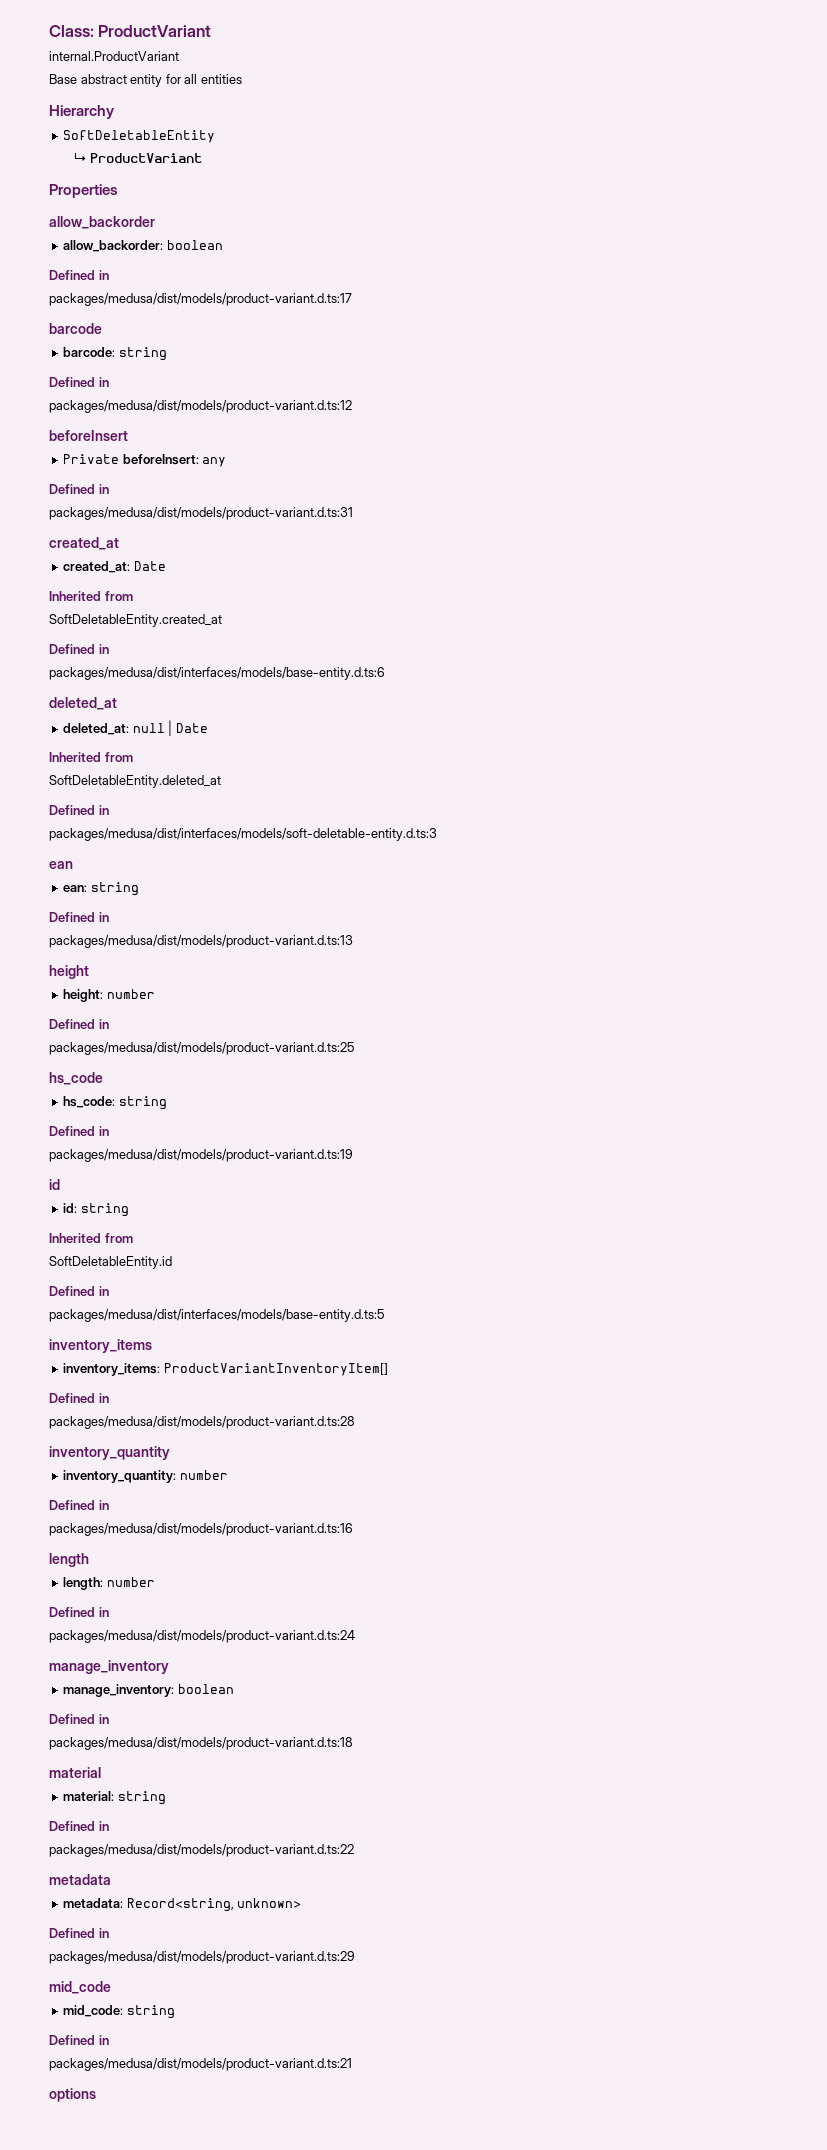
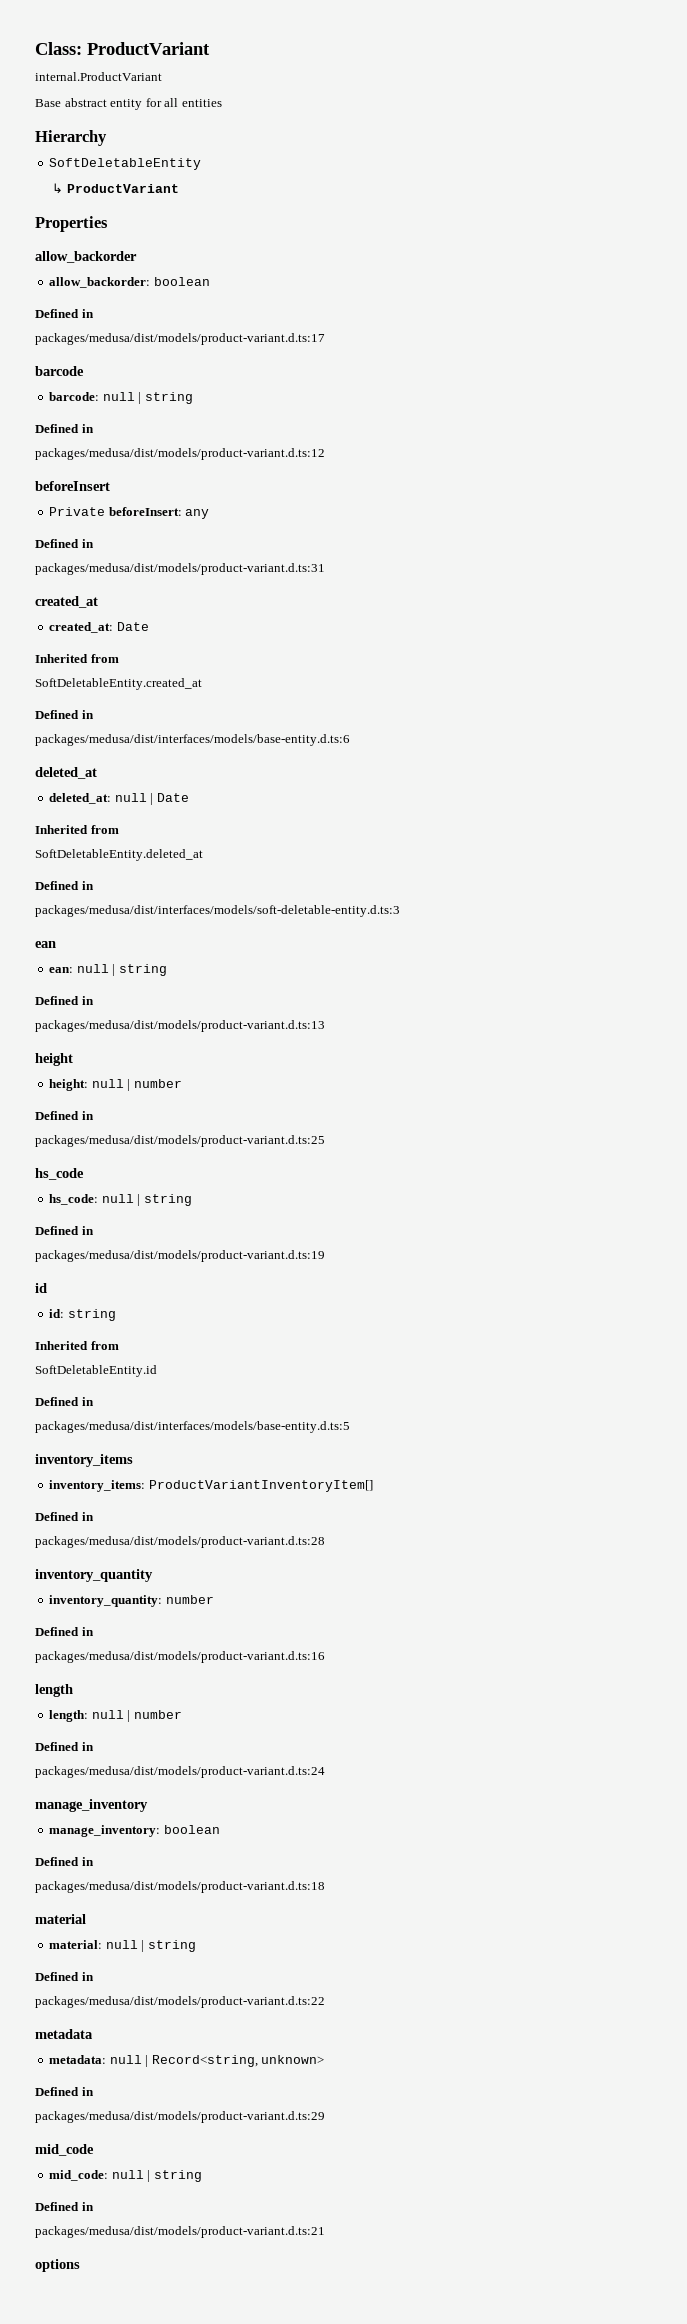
- barcode: string
+ barcode: null | string
- ean: string
+ ean: null | string
- height: number
+ height: null | number
- hs_code: string
+ hs_code: null | string
- length: number
+ length: null | number
- material: string
+ material: null | string
- metadata: Record<string, unknown>
+ metadata: null | Record<string, unknown>
- mid_code: string
+ mid_code: null | string

